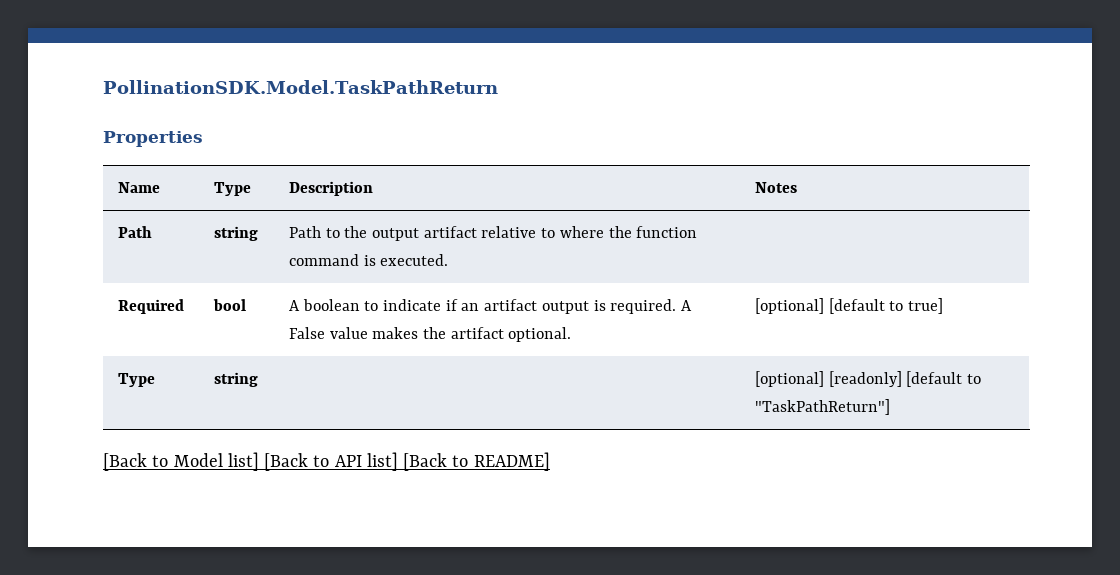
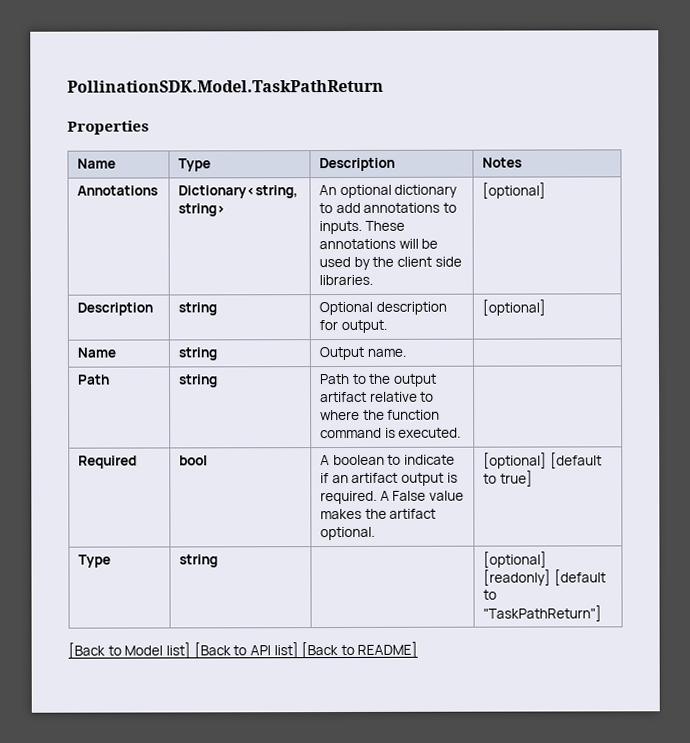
+ Annotations | Dictionary<string, string> | An optional dictionary to add annotations to inputs. These annotations will be used by the client side libraries. | [optional]
+ Description | string | Optional description for output. | [optional]
+ Name | string | Output name. |

